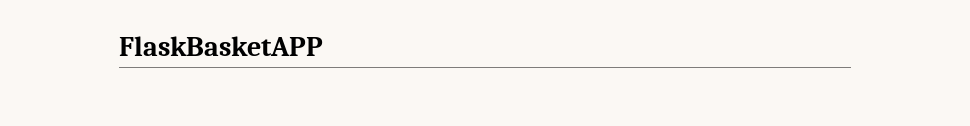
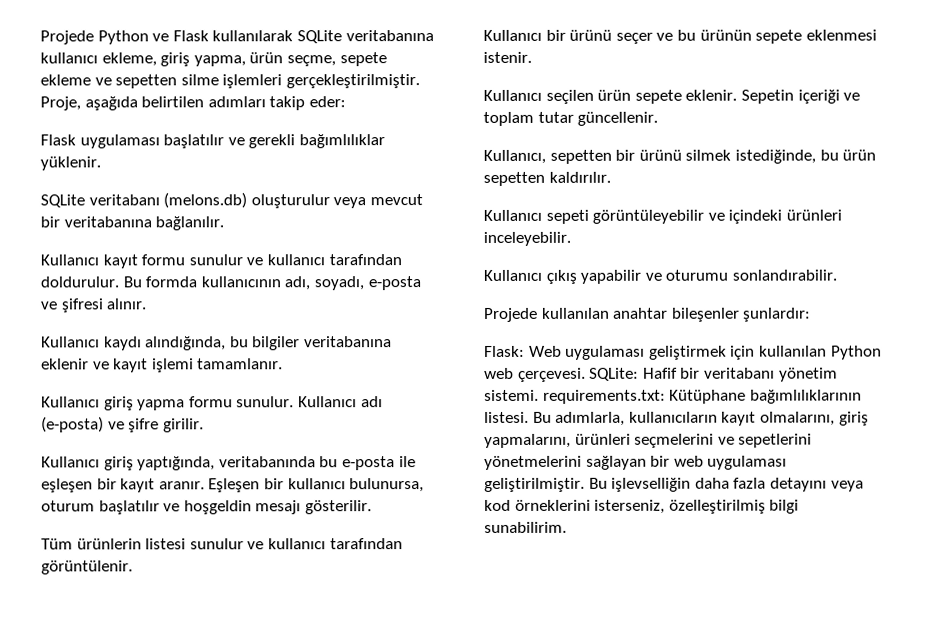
- FlaskBasketAPP
+ Projede Python ve Flask kullanılarak SQLite veritabanına kullanıcı ekleme, giriş yapma, ürün seçme, sepete ekleme ve sepetten silme işlemleri gerçekleştirilmiştir. Proje, aşağıda belirtilen adımları takip eder:
+ Flask uygulaması başlatılır ve gerekli bağımlılıklar yüklenir.
+ SQLite veritabanı (melons.db) oluşturulur veya mevcut bir veritabanına bağlanılır.
+ Kullanıcı kayıt formu sunulur ve kullanıcı tarafından doldurulur. Bu formda kullanıcının adı, soyadı, e-posta ve şifresi alınır.
+ Kullanıcı kaydı alındığında, bu bilgiler veritabanına eklenir ve kayıt işlemi tamamlanır.
+ Kullanıcı giriş yapma formu sunulur. Kullanıcı adı (e-posta) ve şifre girilir.
+ Kullanıcı giriş yaptığında, veritabanında bu e-posta ile eşleşen bir kayıt aranır. Eşleşen bir kullanıcı bulunursa, oturum başlatılır ve hoşgeldin mesajı gösterilir.
+ Tüm ürünlerin listesi sunulur ve kullanıcı tarafından görüntülenir.
+ Kullanıcı bir ürünü seçer ve bu ürünün sepete eklenmesi istenir.
+ Kullanıcı seçilen ürün sepete eklenir. Sepetin içeriği ve toplam tutar güncellenir.
+ Kullanıcı, sepetten bir ürünü silmek istediğinde, bu ürün sepetten kaldırılır.
+ Kullanıcı sepeti görüntüleyebilir ve içindeki ürünleri inceleyebilir.
+ Kullanıcı çıkış yapabilir ve oturumu sonlandırabilir.
+ Projede kullanılan anahtar bileşenler şunlardır:
+ Flask: Web uygulaması geliştirmek için kullanılan Python web çerçevesi. SQLite: Hafif bir veritabanı yönetim sistemi. requirements.txt: Kütüphane bağımlılıklarının listesi. Bu adımlarla, kullanıcıların kayıt olmalarını, giriş yapmalarını, ürünleri seçmelerini ve sepetlerini yönetmelerini sağlayan bir web uygulaması geliştirilmiştir. Bu işlevselliğin daha fazla detayını veya kod örneklerini isterseniz, özelleştirilmiş bilgi sunabilirim.

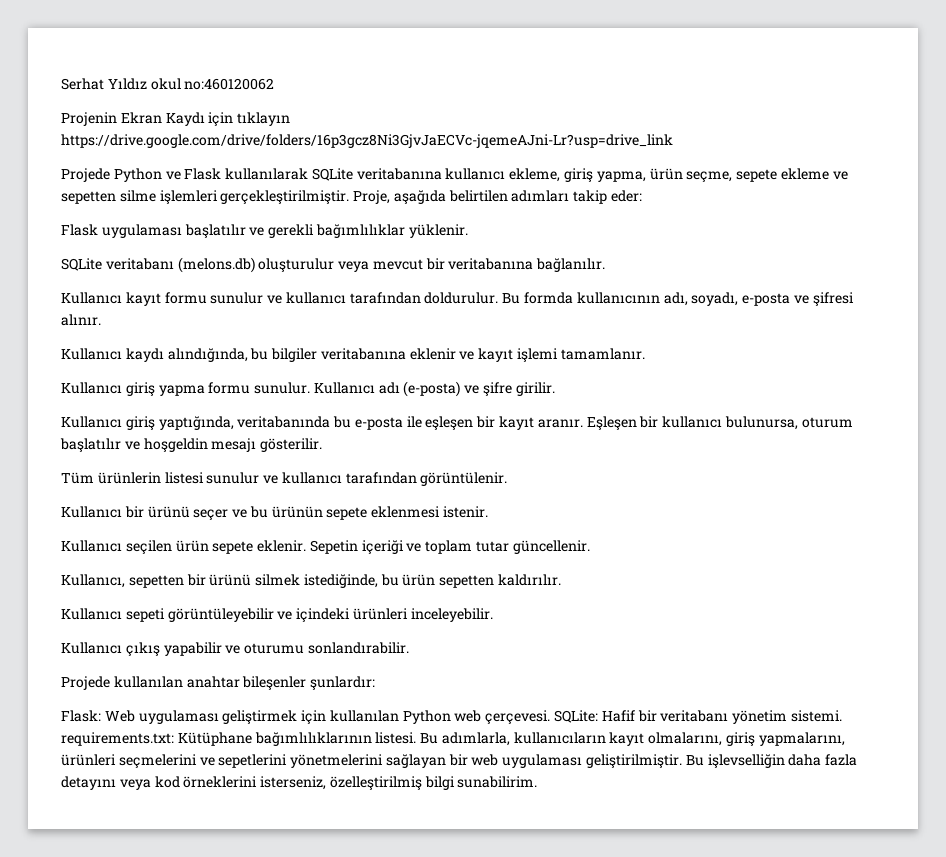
+ Serhat Yıldız okul no:460120062
+ Projenin Ekran Kaydı için tıklayın https://drive.google.com/drive/folders/16p3gcz8Ni3GjvJaECVc-jqemeAJni-Lr?usp=drive_link

